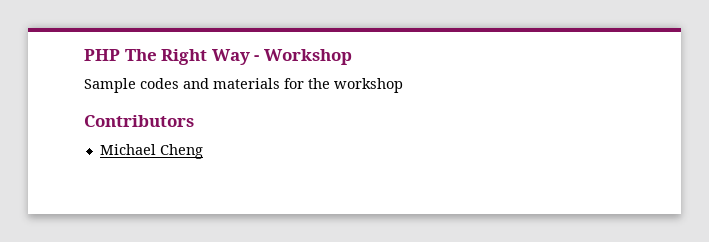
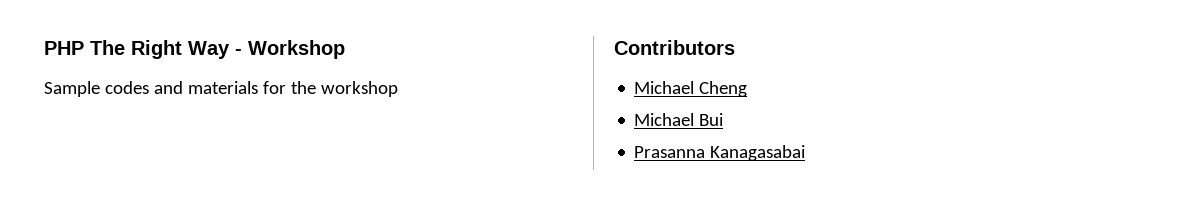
+ Michael Bui
+ Prasanna Kanagasabai

